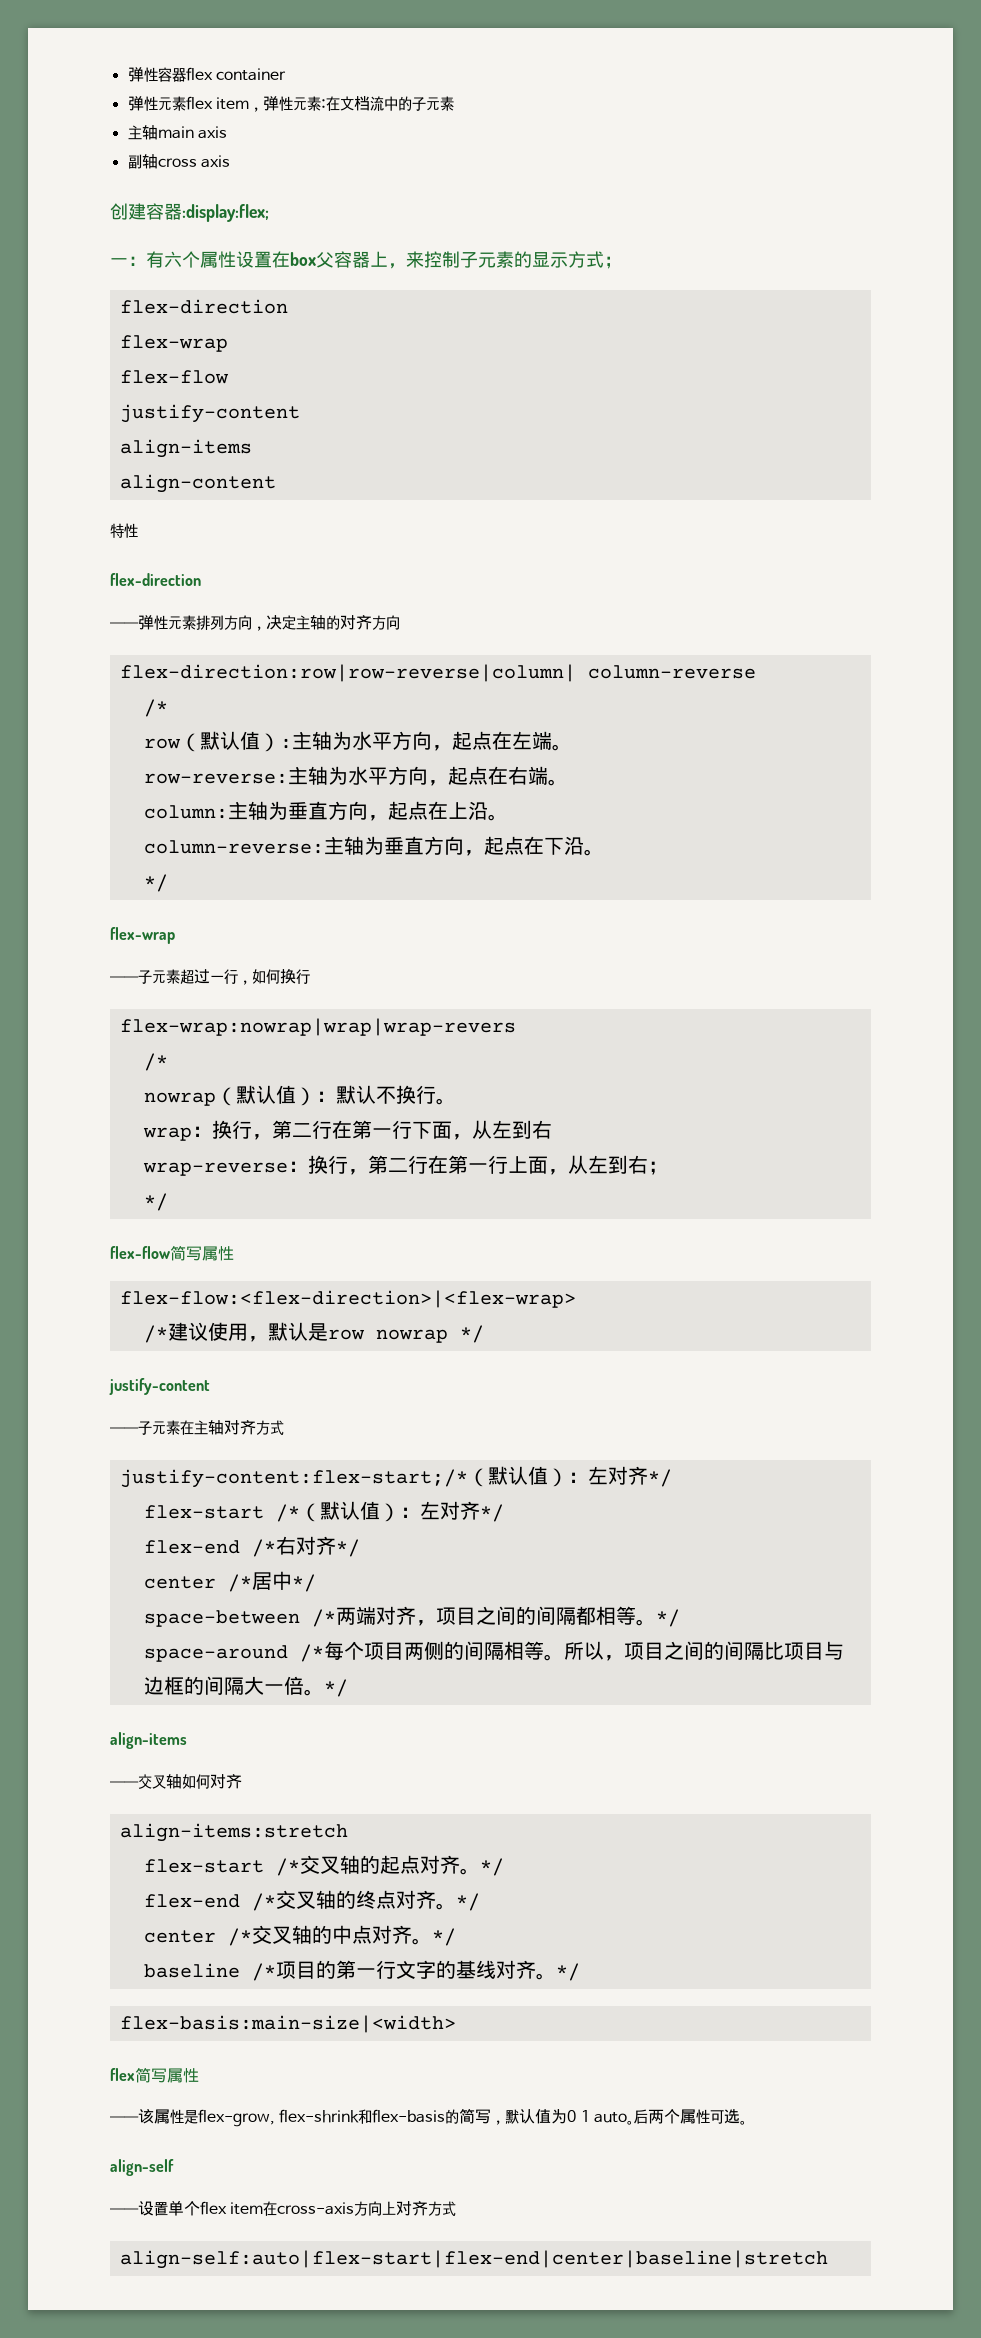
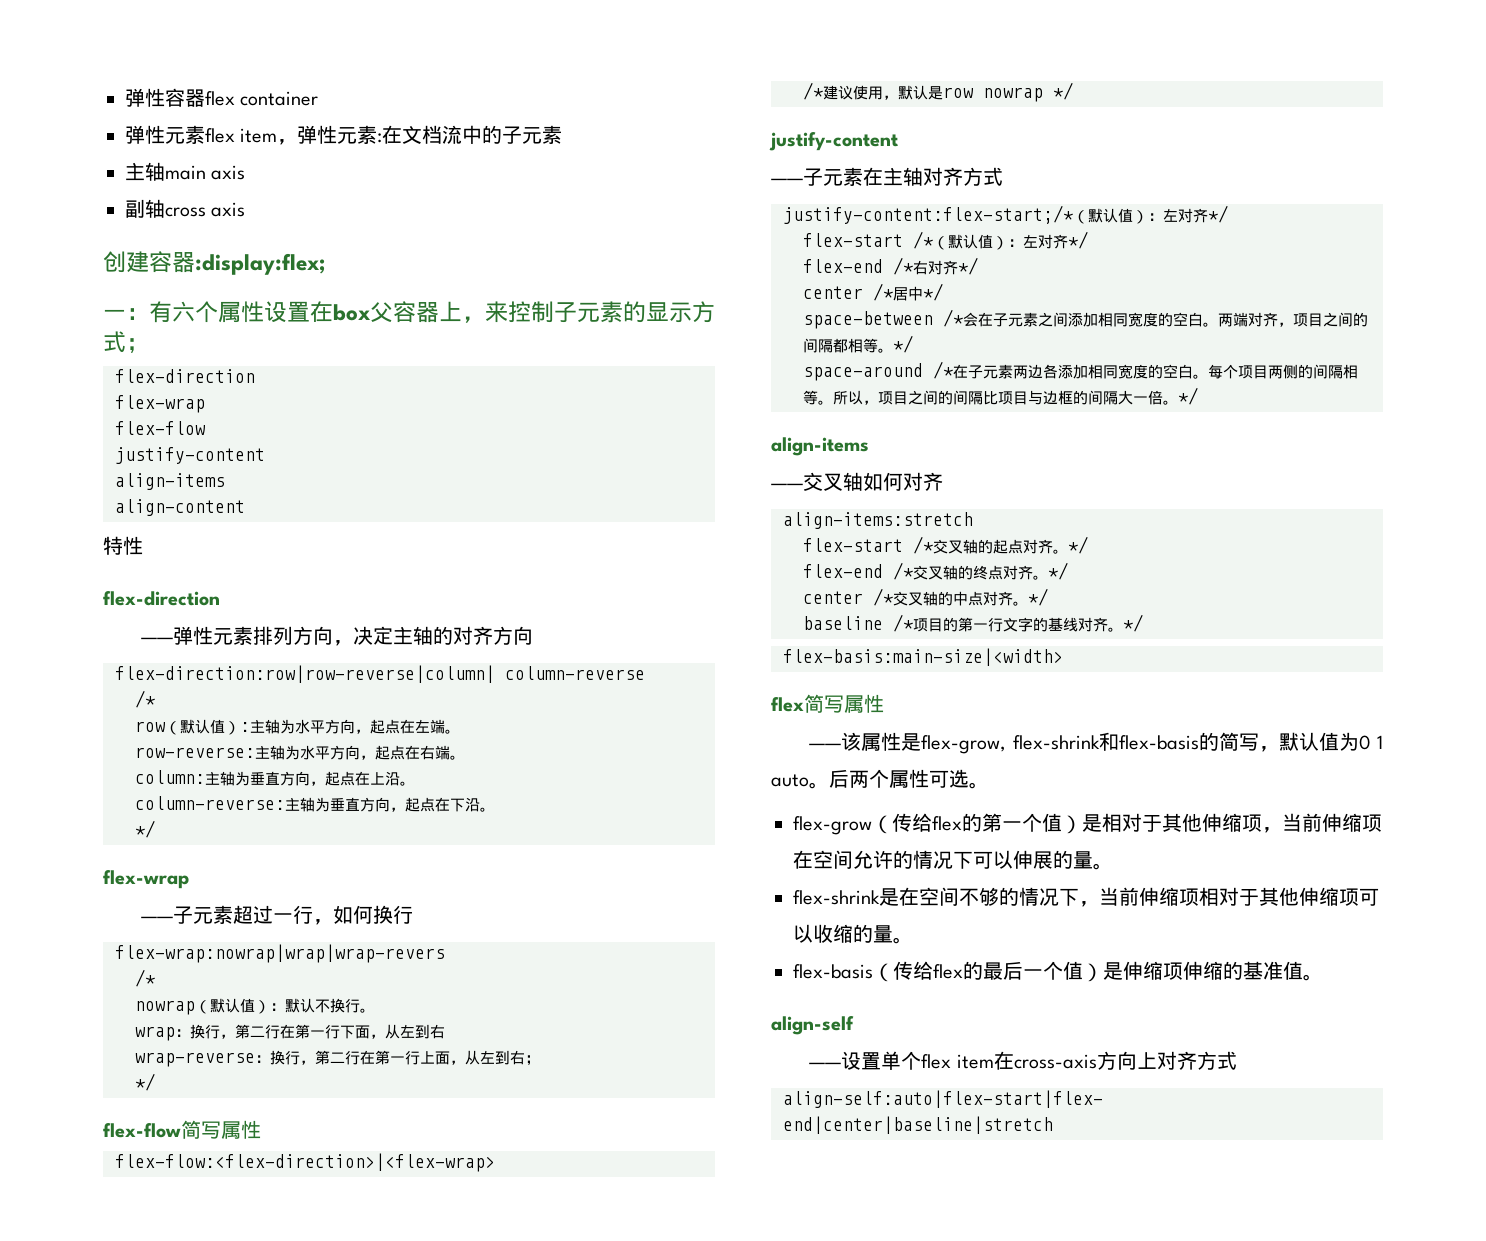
- space-between /*两端对齐，项目之间的间隔都相等。
+ space-between /*会在子元素之间添加相同宽度的空白。两端对齐，项目之间的间隔都相等。
- space-around /*每个项目两侧的间隔相等。
+ space-around /*在子元素两边各添加相同宽度的空白。每个项目两侧的间隔相等。
+ flex-grow（传给flex的第一个值）是相对于其他伸缩项，当前伸缩项在空间允许的情况下可以伸展的量。
+ flex-shrink是在空间不够的情况下，当前伸缩项相对于其他伸缩项可以收缩的量。
+ flex-basis（传给flex的最后一个值）是伸缩项伸缩的基准值。

